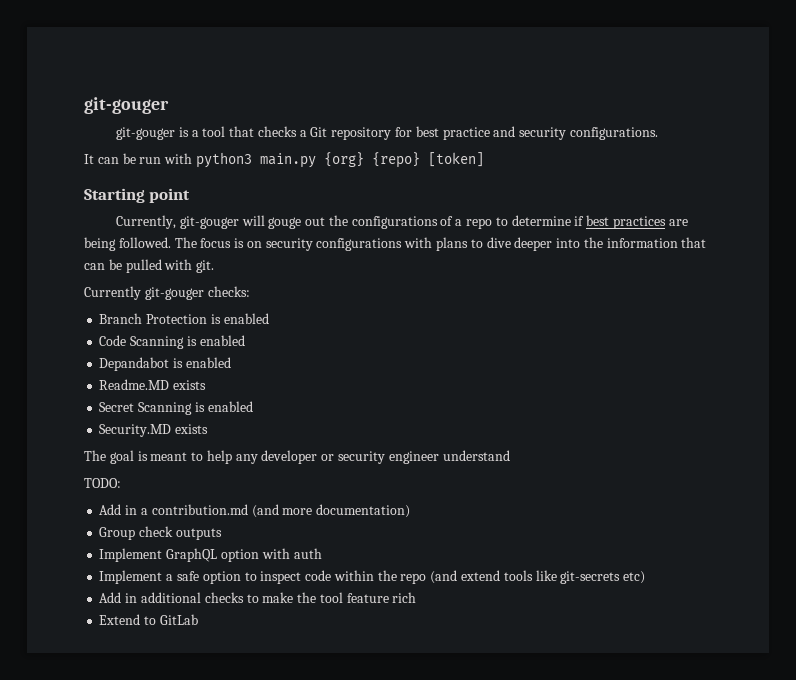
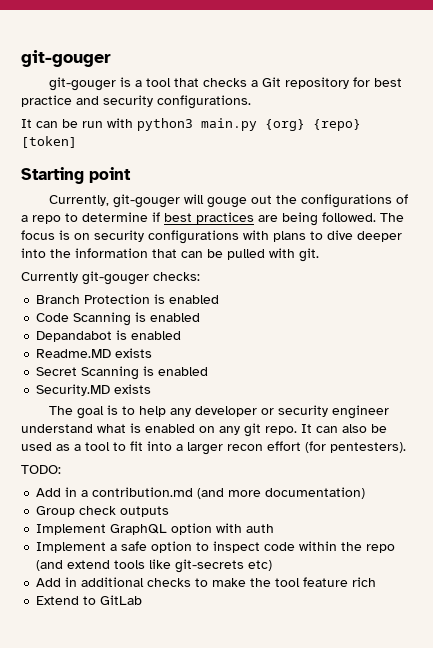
- The goal is meant to help any developer or security engineer understand
+ The goal is to help any developer or security engineer understand what is enabled on any git repo. It can also be used as a tool to fit into a larger recon effort (for pentesters).

